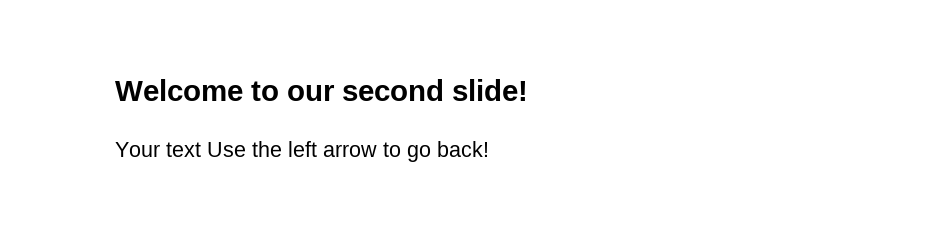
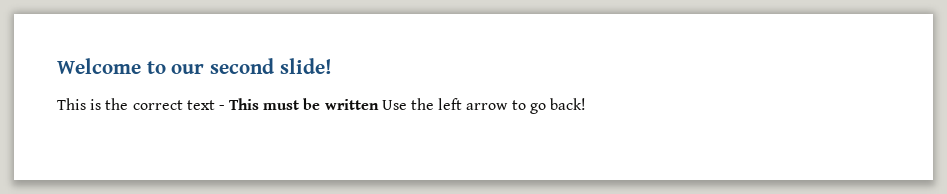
- Your text Use the left arrow to go back!
+ This is the correct text - This must be written Use the left arrow to go back!

